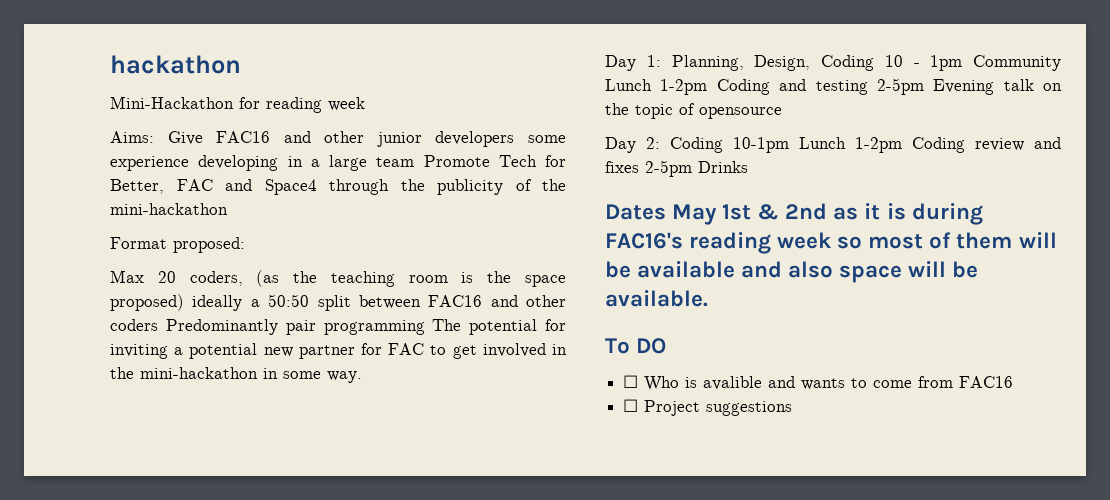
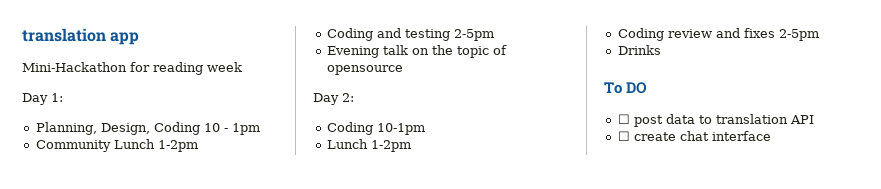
- hackathon
+ translation app
- Aims: Give FAC16 and other junior developers some experience developing in a large team Promote Tech for Better, FAC and Space4 through the publicity of the mini-hackathon
- Format proposed:
- Max 20 coders, (as the teaching room is the space proposed) ideally a 50:50 split between FAC16 and other coders Predominantly pair programming The potential for inviting a potential new partner for FAC to get involved in the mini-hackathon in some way.
- Day 1: Planning, Design, Coding 10 - 1pm Community Lunch 1-2pm Coding and testing 2-5pm Evening talk on the topic of opensource
+ Day 1:
+ Planning, Design, Coding 10 - 1pm
+ Community Lunch 1-2pm
+ Coding and testing 2-5pm
+ Evening talk on the topic of opensource
- Day 2: Coding 10-1pm Lunch 1-2pm Coding review and fixes 2-5pm Drinks
+ Day 2:
+ Coding 10-1pm
+ Lunch 1-2pm
+ Coding review and fixes 2-5pm
+ Drinks
- Dates May 1st & 2nd as it is during FAC16's reading week so most of them will be available and also space will be available.
  To DO
- ☐ Who is avalible and wants to come from FAC16
- ☐ Project suggestions
+ ☐ post data to translation API
+ ☐ create chat interface

